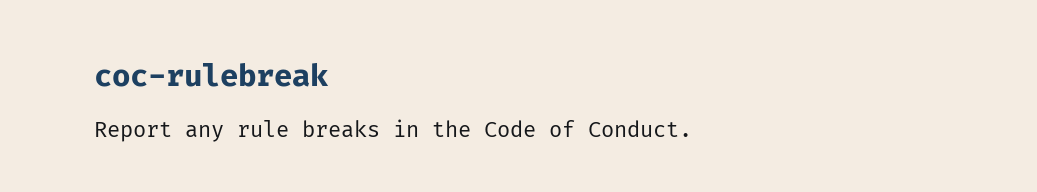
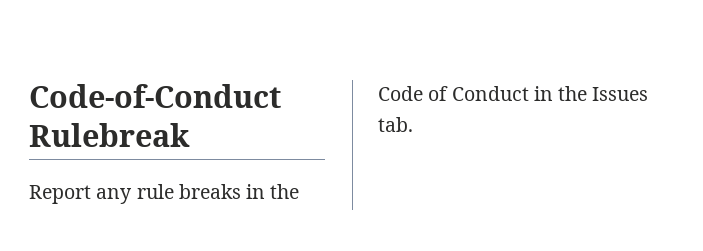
- coc-rulebreak
+ Code-of-Conduct Rulebreak
- Report any rule breaks in the Code of Conduct.
+ Report any rule breaks in the Code of Conduct in the Issues tab.

